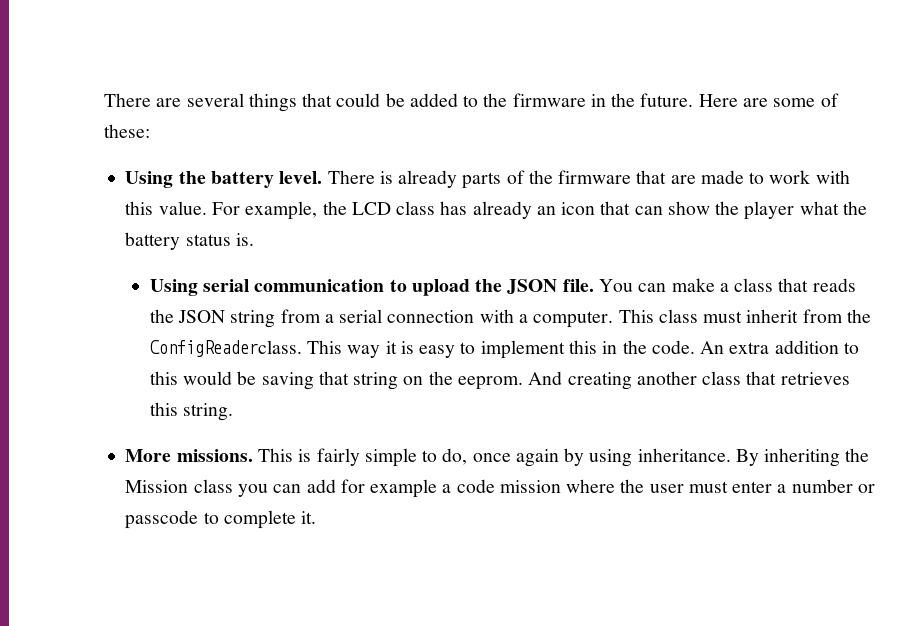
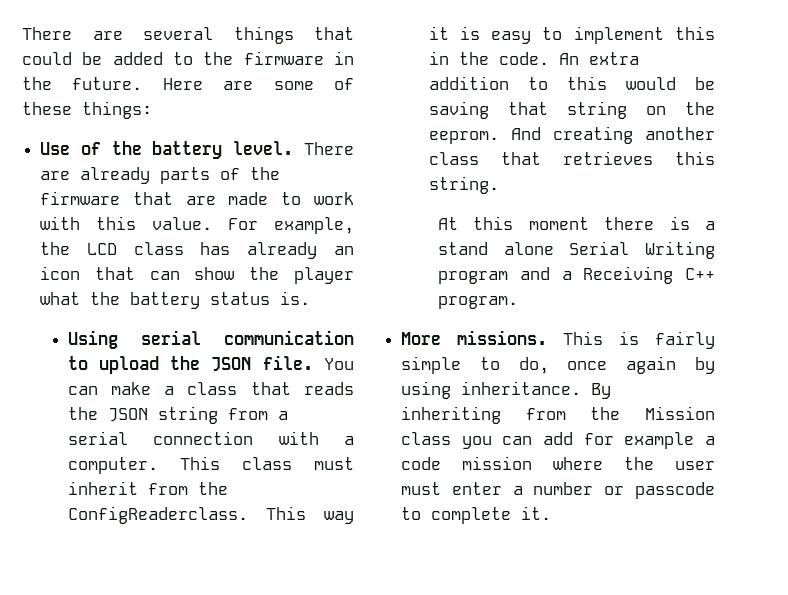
- Here are some of these:
- Using the battery level.
+ Here are some of these things:
+ Use of the battery level.
- There is already parts of the firmware that are made to work with this value.
+ There are already parts of the firmware that are made to work with this value.
+ At this moment there is a stand alone Serial Writing program and a Receiving C++ program.
- By inheriting the Mission class you can add for example a code mission where the user must enter a number or passcode to complete it.
+ By inheriting from the Mission class you can add for example a code mission where the user must enter a number or passcode to complete it.

